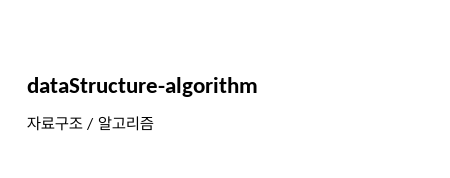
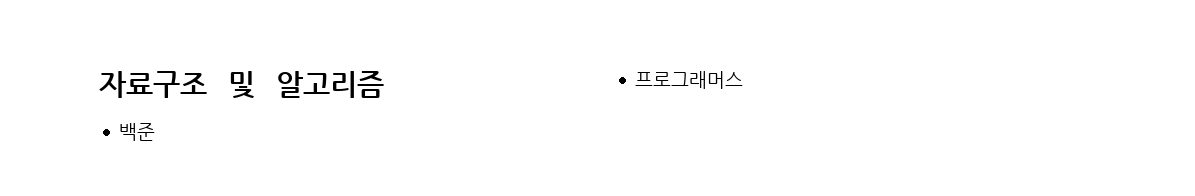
- dataStructure-algorithm
- 자료구조 / 알고리즘
+ 자료구조 및 알고리즘
+ 백준
+ 프로그래머스

